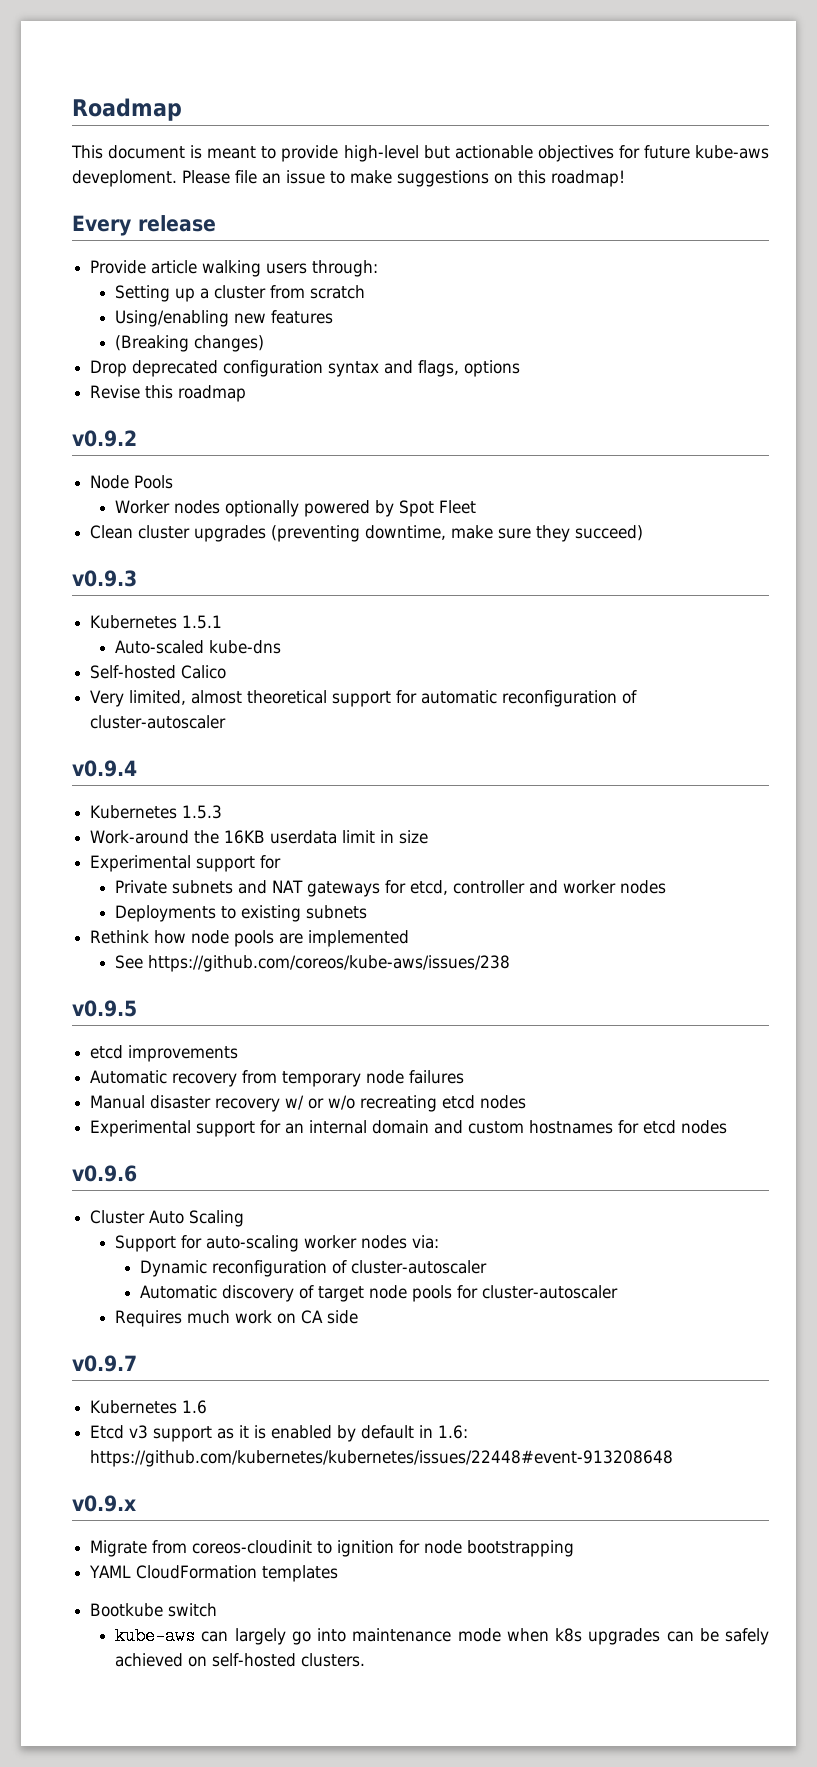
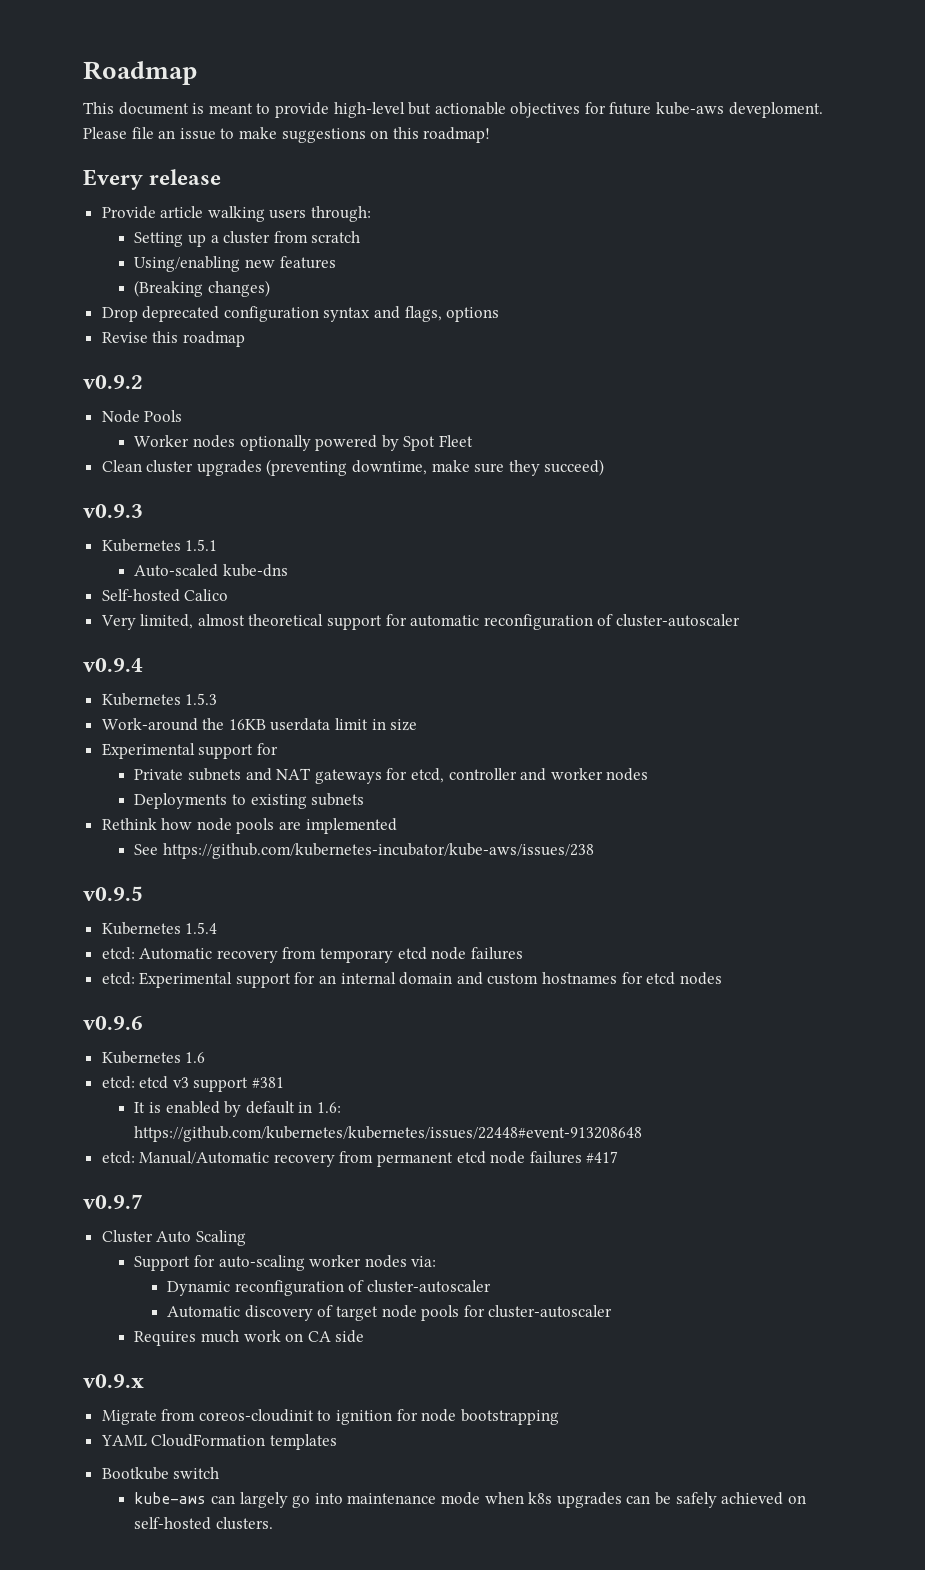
- See https://github.com/coreos/kube-aws/issues/238
+ See https://github.com/kubernetes-incubator/kube-aws/issues/238
- etcd improvements
- Automatic recovery from temporary node failures
+ Kubernetes 1.5.4
+ etcd: Automatic recovery from temporary etcd node failures
- Manual disaster recovery w/ or w/o recreating etcd nodes
- Experimental support for an internal domain and custom hostnames for etcd nodes
+ etcd: Experimental support for an internal domain and custom hostnames for etcd nodes
+ Kubernetes 1.6
+ etcd: etcd v3 support #381
+ It is enabled by default in 1.6: https://github.com/kubernetes/kubernetes/issues/22448#event-913208648
+ etcd: Manual/Automatic recovery from permanent etcd node failures #417
+ v0.9.7
- v0.9.7
- Kubernetes 1.6
- Etcd v3 support as it is enabled by default in 1.6: https://github.com/kubernetes/kubernetes/issues/22448#event-913208648

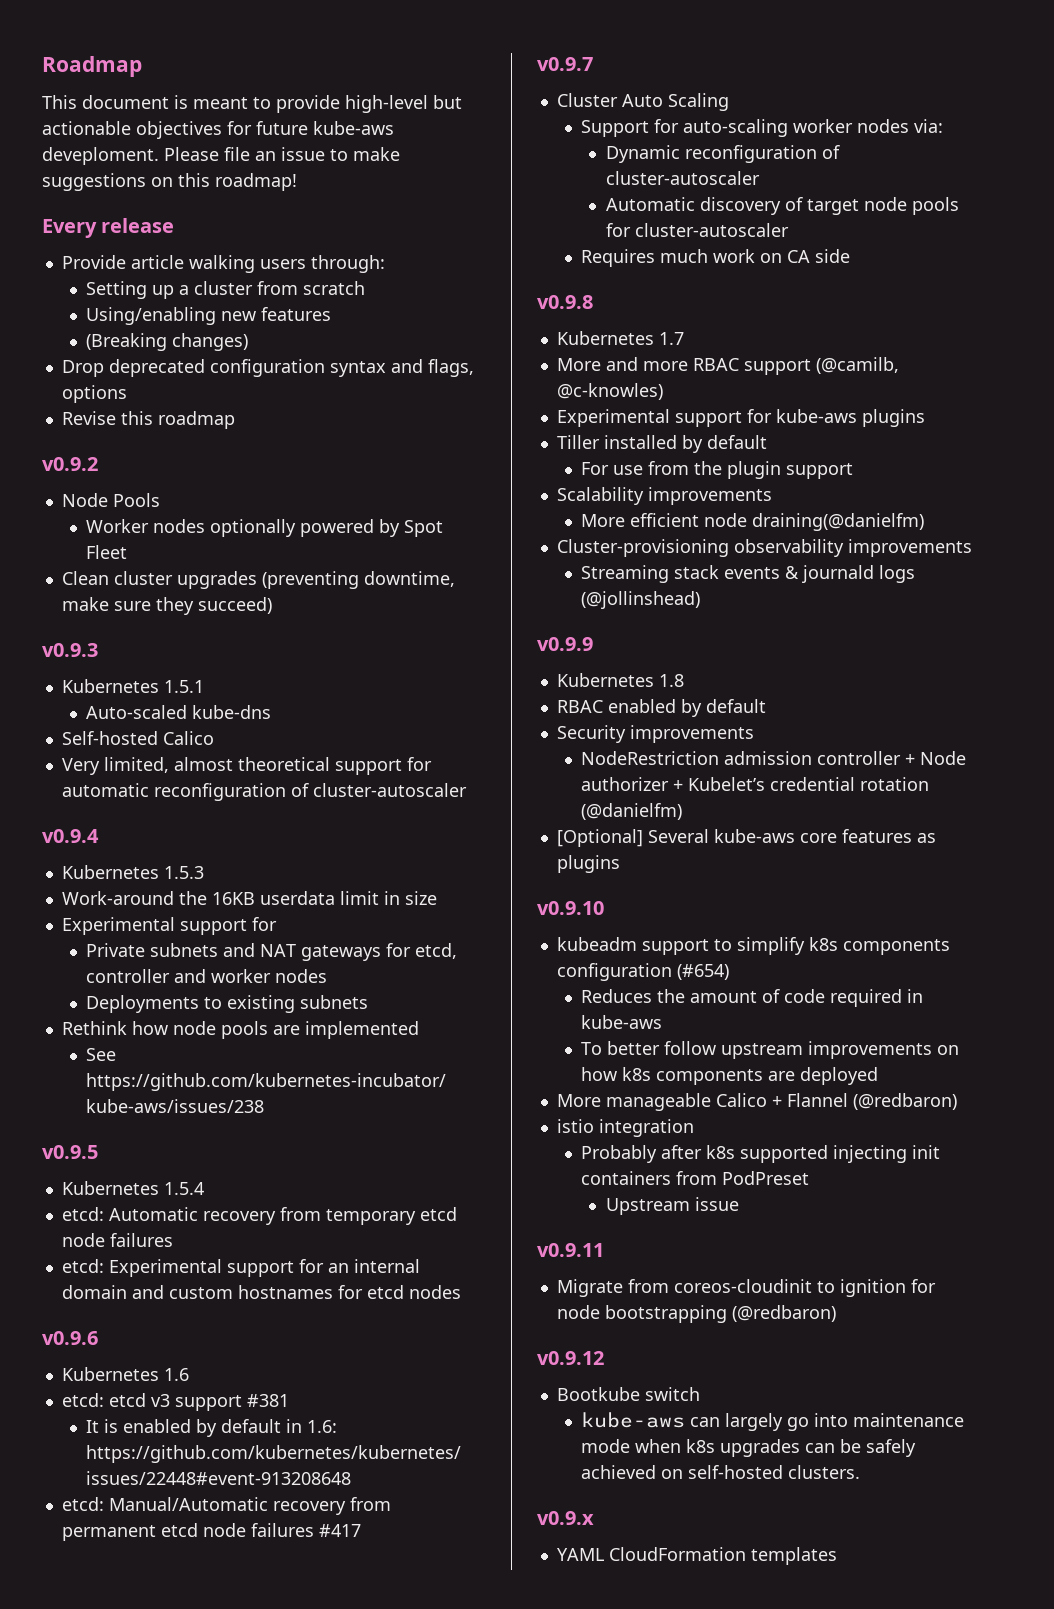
- v0.9.x
+ v0.9.8
+ Kubernetes 1.7
+ More and more RBAC support (@camilb, @c-knowles)
+ Experimental support for kube-aws plugins
+ Tiller installed by default
+ For use from the plugin support
+ Scalability improvements
+ More efficient node draining(@danielfm)
+ Cluster-provisioning observability improvements
+ Streaming stack events & journald logs (@jollinshead)
+ v0.9.9
+ Kubernetes 1.8
+ RBAC enabled by default
+ Security improvements
+ NodeRestriction admission controller + Node authorizer + Kubelet’s credential rotation (@danielfm)
+ [Optional] Several kube-aws core features as plugins
+ v0.9.10
+ kubeadm support to simplify k8s components configuration (#654)
+ Reduces the amount of code required in kube-aws
+ To better follow upstream improvements on how k8s components are deployed
+ More manageable Calico + Flannel (@redbaron)
+ istio integration
+ Probably after k8s supported injecting init containers from PodPreset
+ Upstream issue
+ v0.9.11
- Migrate from coreos-cloudinit to ignition for node bootstrapping
- YAML CloudFormation templates
+ Migrate from coreos-cloudinit to ignition for node bootstrapping (@redbaron)
+ v0.9.12
+ v0.9.x
+ YAML CloudFormation templates

